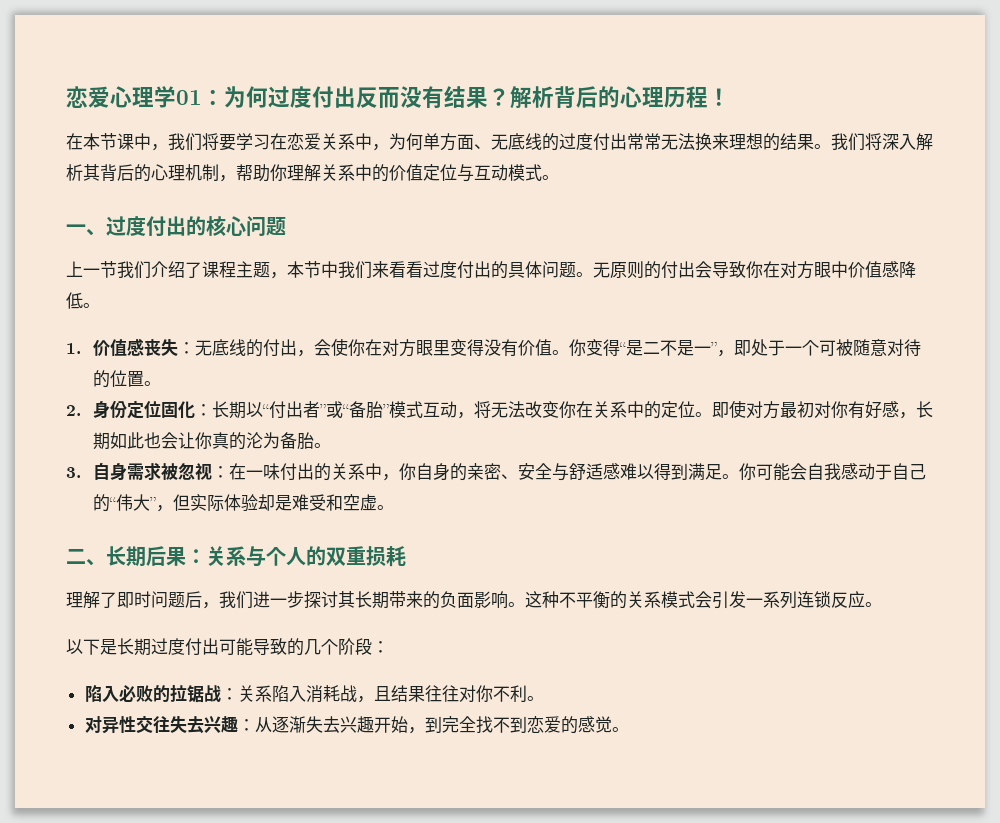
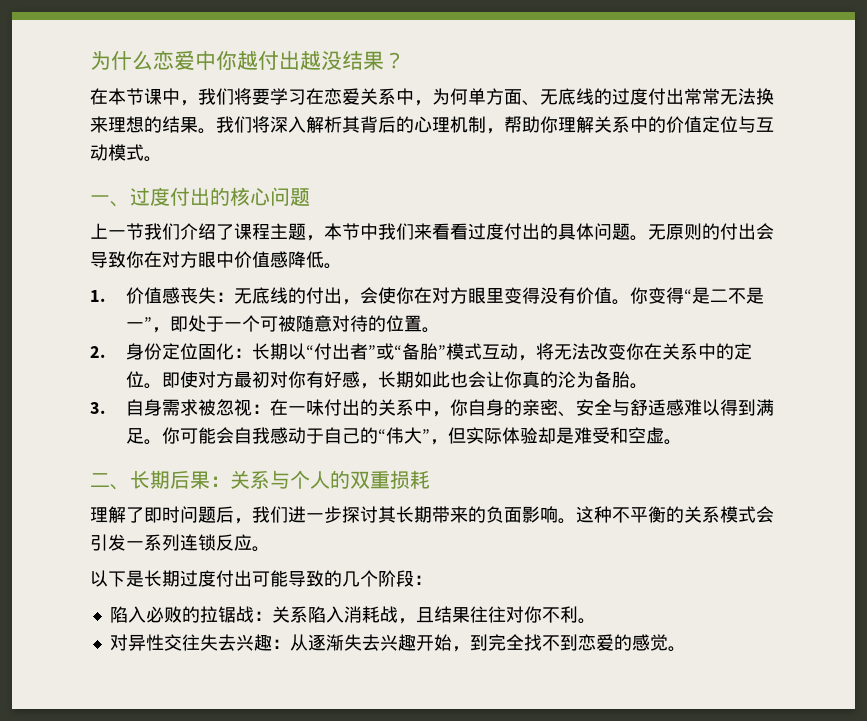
- 恋爱心理学01：为何过度付出反而没有结果？解析背后的心理历程！
+ 为什么恋爱中你越付出越没结果？

